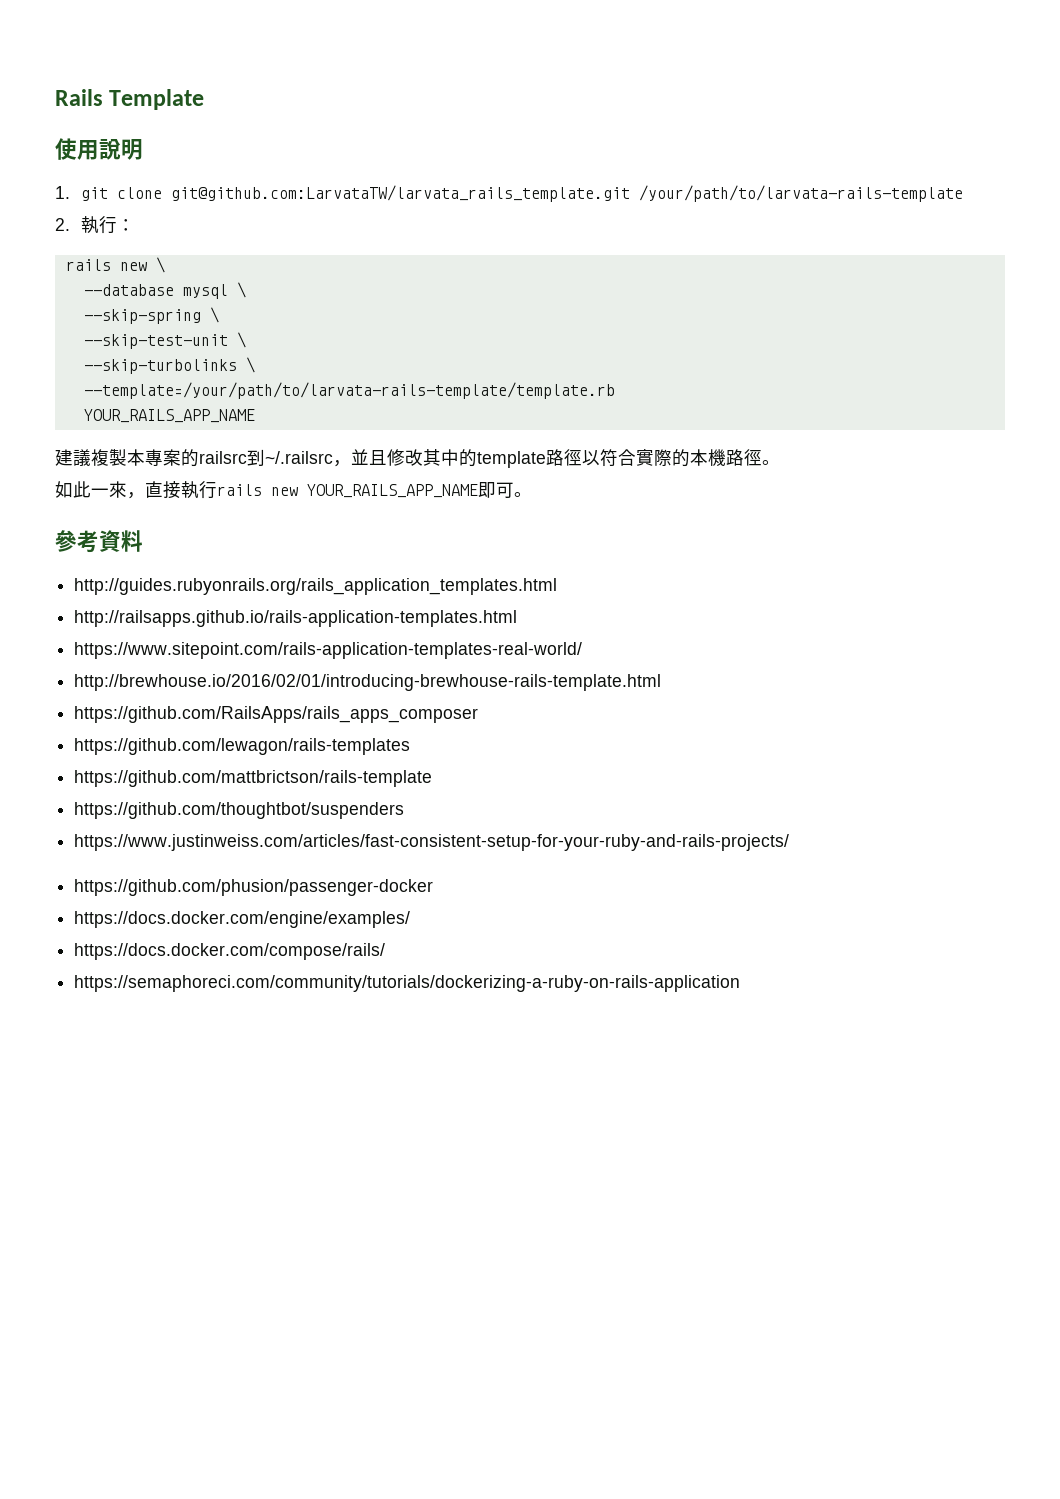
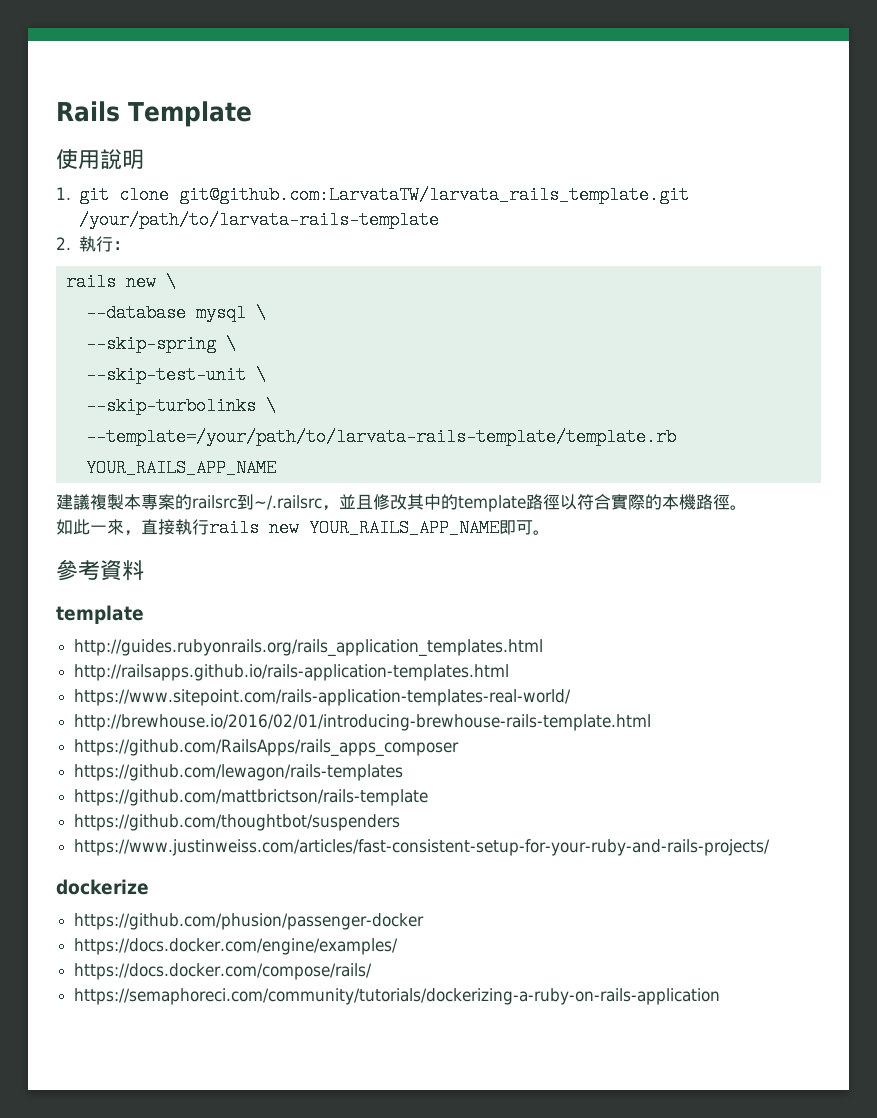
  參考資料
+ template
+ dockerize

